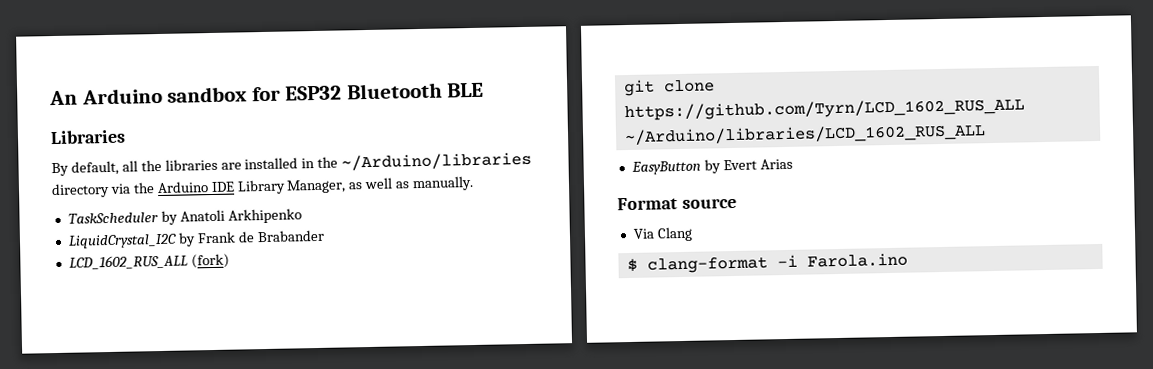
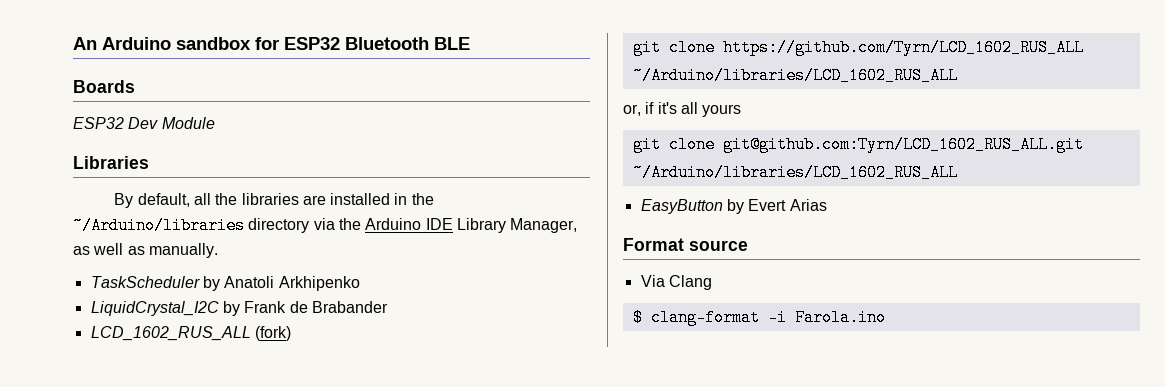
+ Boards
+ ESP32 Dev Module
+ or, if it's all yours
+ git clone git@github.com:Tyrn/LCD_1602_RUS_ALL.git ~/Arduino/libraries/LCD_1602_RUS_ALL

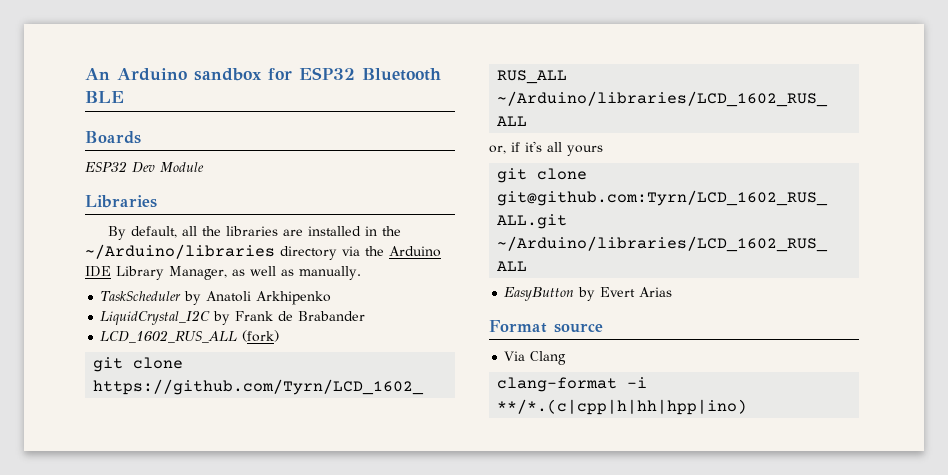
- $ clang-format -i Farola.ino
+ clang-format -i **/*.(c|cpp|h|hh|hpp|ino)

